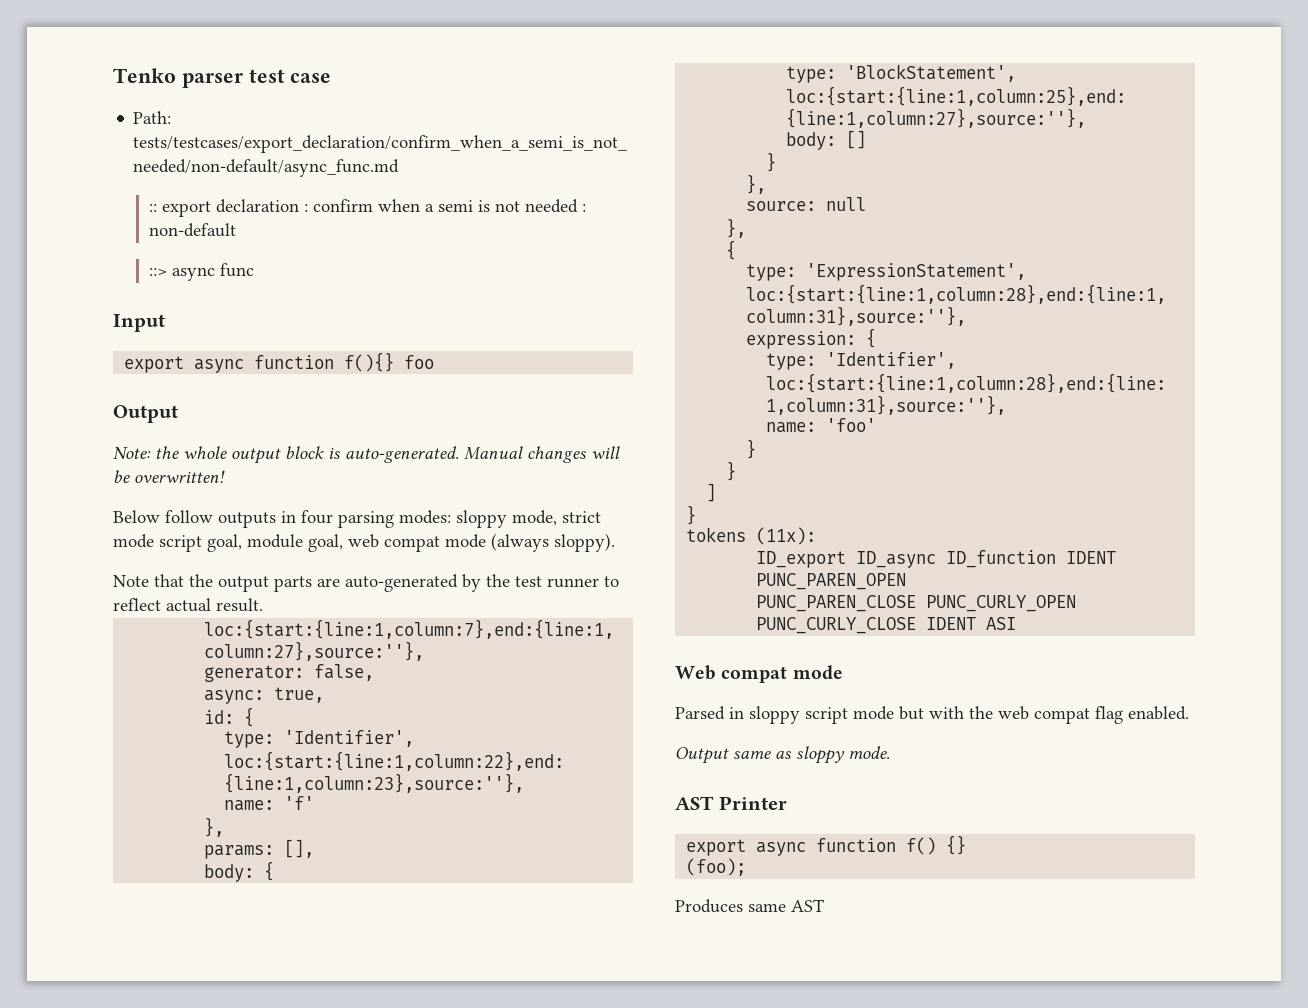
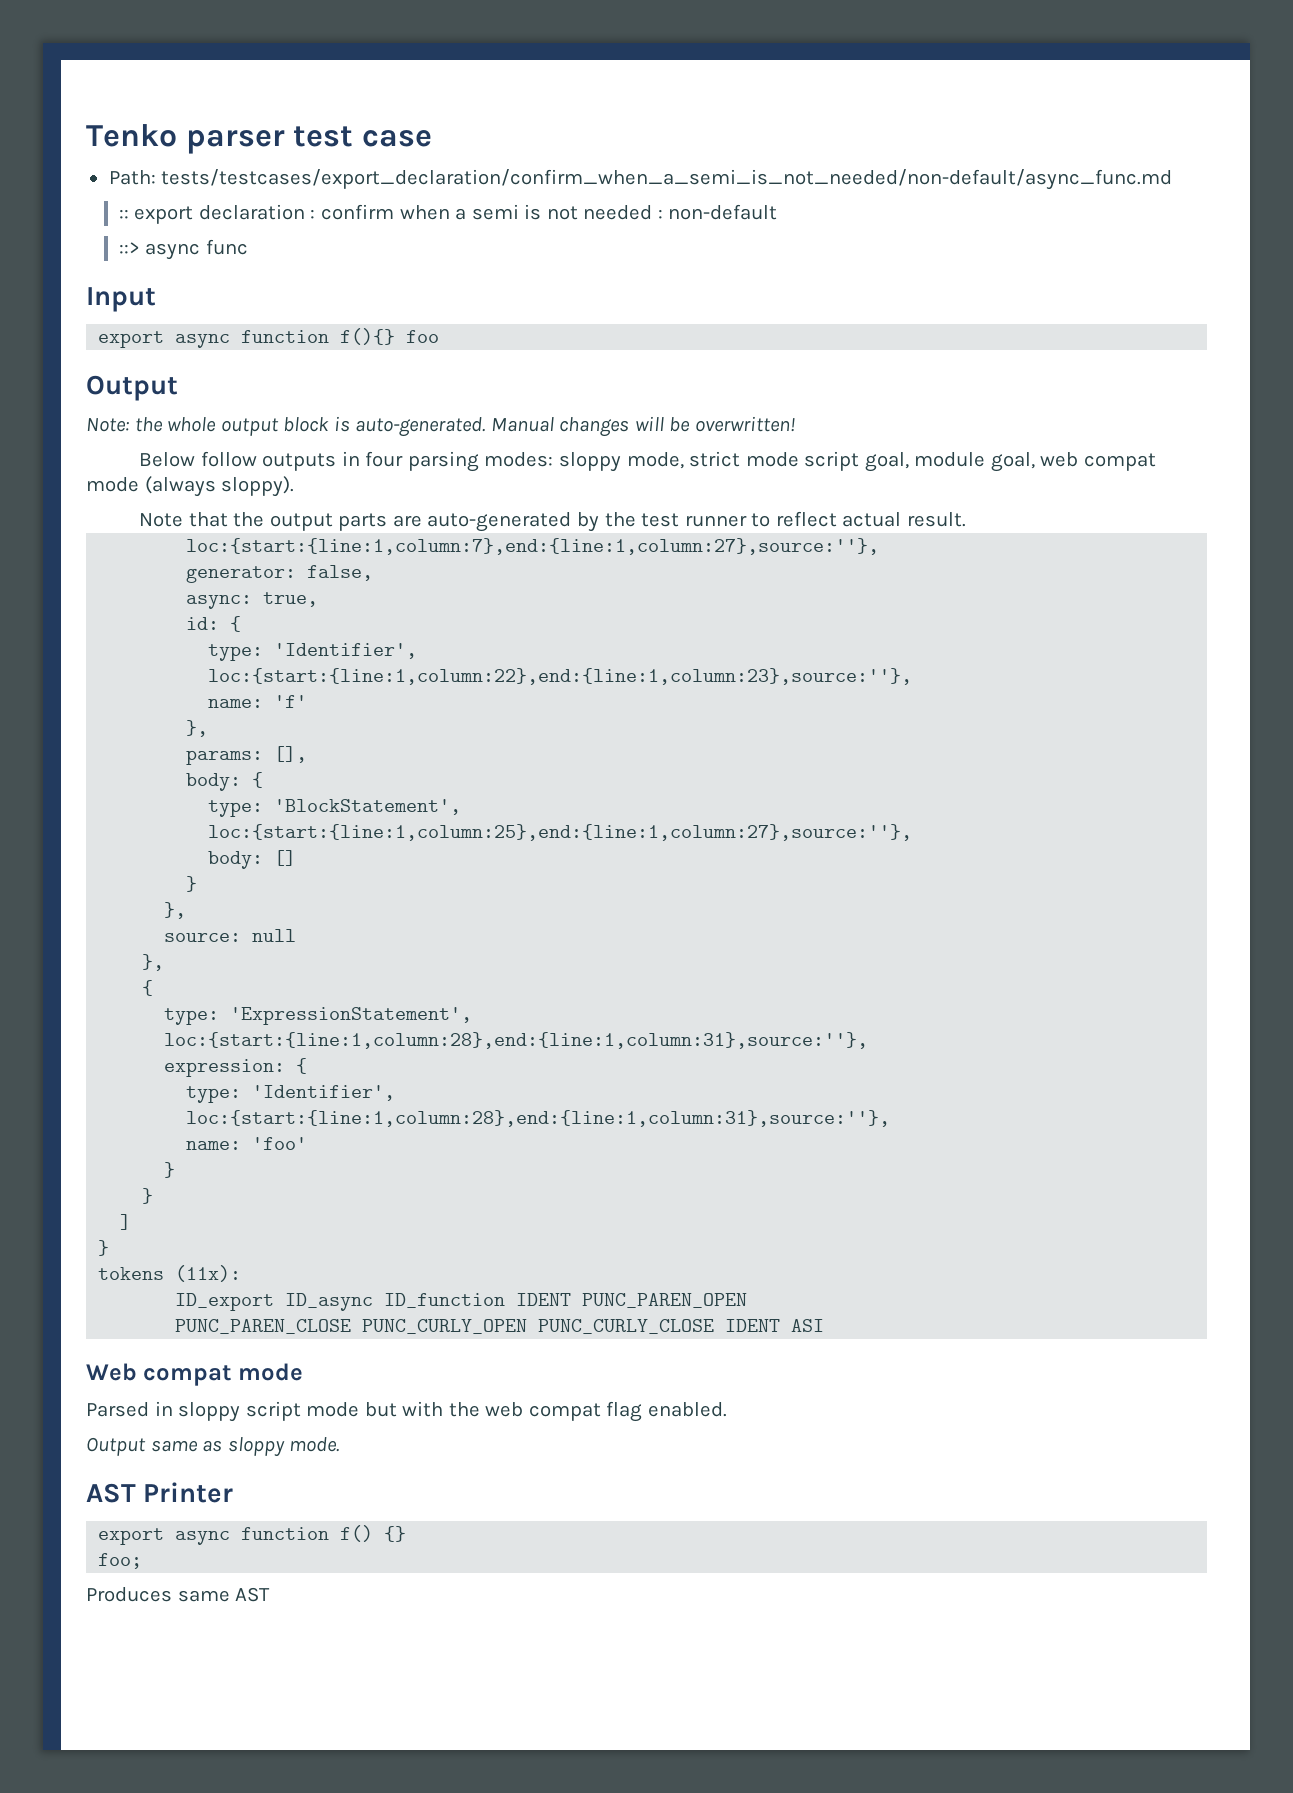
- (foo);
+ foo;

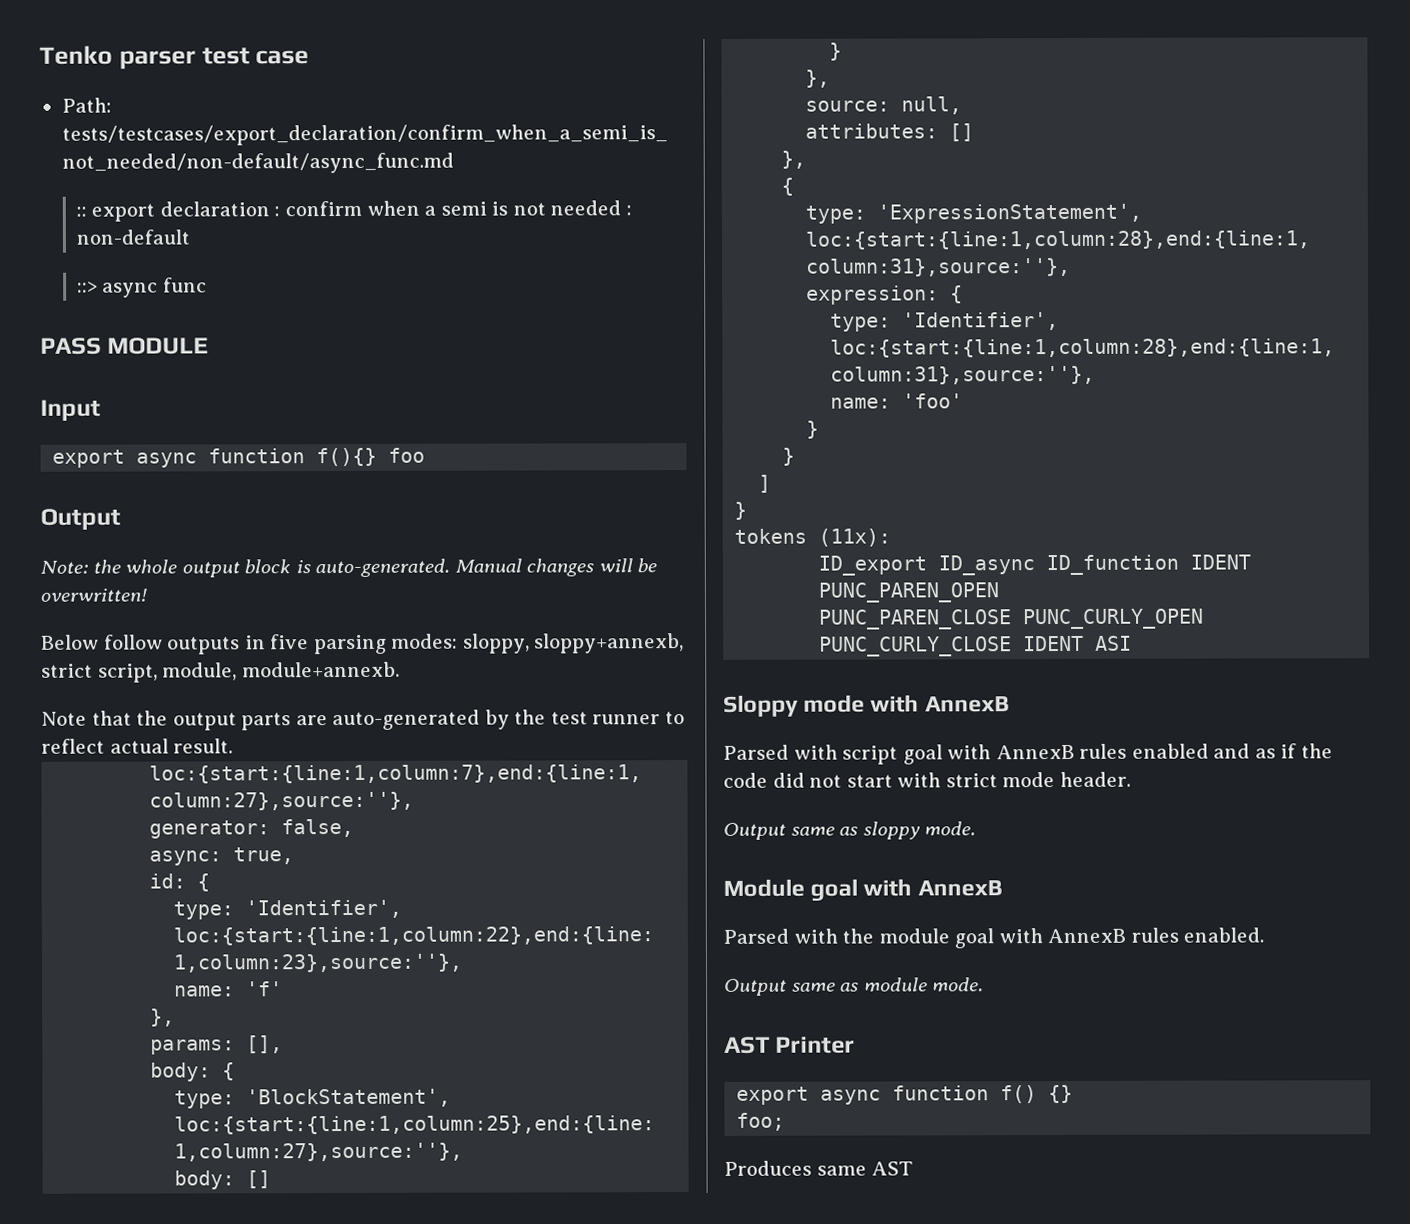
+ PASS MODULE
- Below follow outputs in four parsing modes: sloppy mode, strict mode script goal, module goal, web compat mode (always sloppy).
+ Below follow outputs in five parsing modes: sloppy, sloppy+annexb, strict script, module, module+annexb.
- source: null
+ source: null,
+ attributes: []
- Web compat mode
- Parsed in sloppy script mode but with the web compat flag enabled.
+ Sloppy mode with AnnexB
+ Parsed with script goal with AnnexB rules enabled and as if the code did not start with strict mode header.
+ Output same as sloppy mode.
+ Module goal with AnnexB
+ Parsed with the module goal with AnnexB rules enabled.
- Output same as sloppy mode.
+ Output same as module mode.

